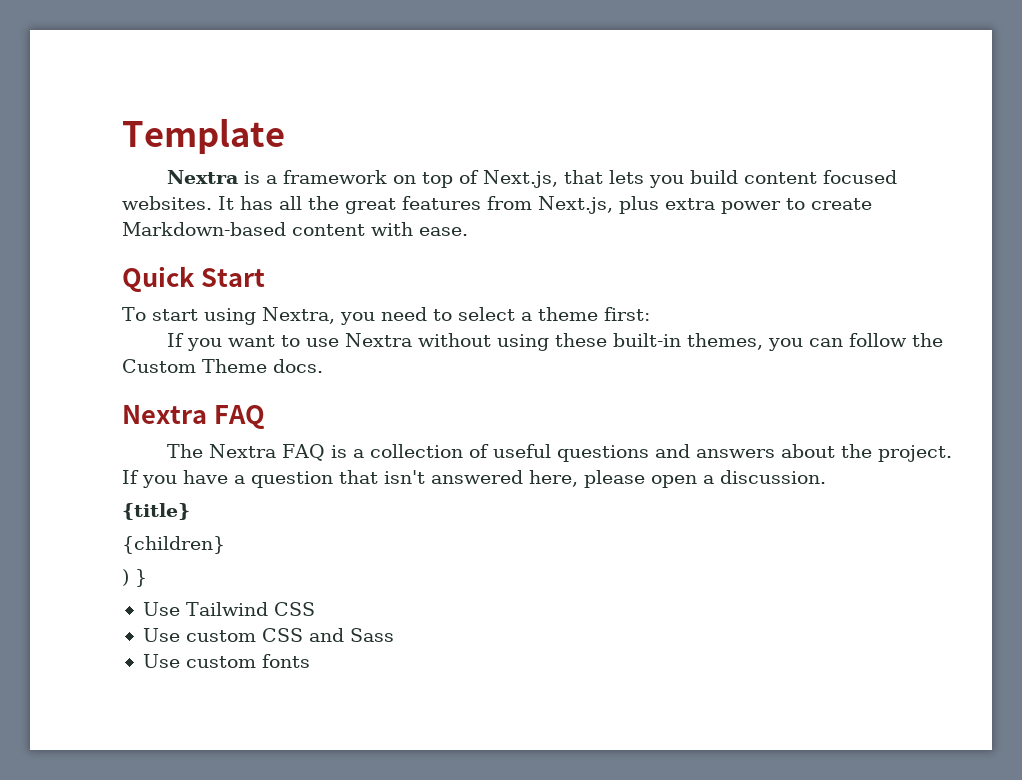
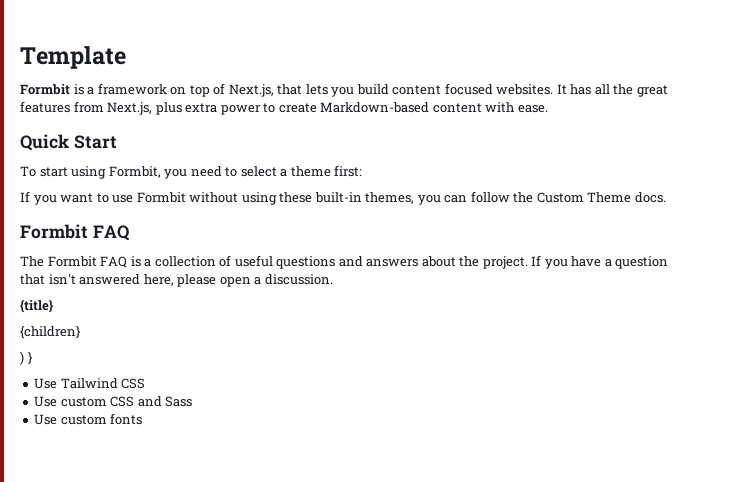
- Nextra is a framework on top of Next.js, that lets you build content focused websites.
+ Formbit is a framework on top of Next.js, that lets you build content focused websites.
- To start using Nextra, you need to select a theme first:
+ To start using Formbit, you need to select a theme first:
- If you want to use Nextra without using these built-in themes, you can follow the Custom Theme docs.
- Nextra FAQ
+ If you want to use Formbit without using these built-in themes, you can follow the Custom Theme docs.
+ Formbit FAQ
- The Nextra FAQ is a collection of useful questions and answers about the project.
+ The Formbit FAQ is a collection of useful questions and answers about the project.

